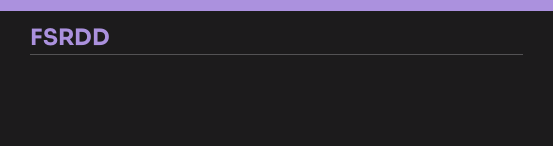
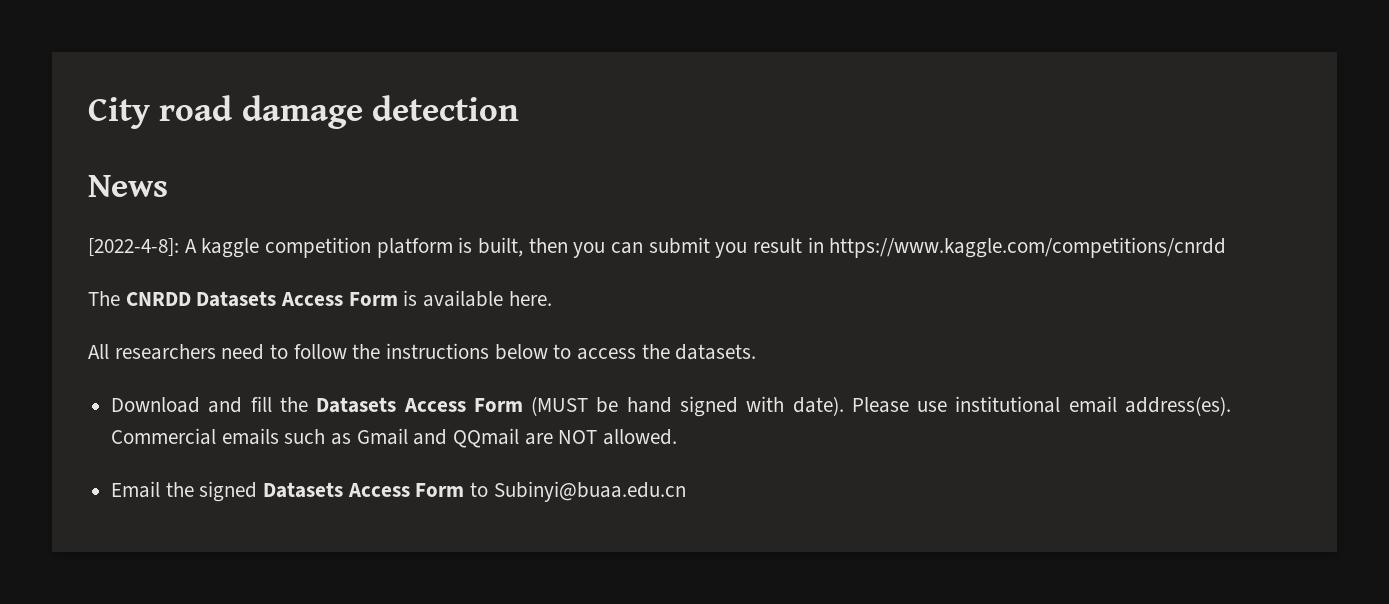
- FSRDD
+ City road damage detection
+ News
+ [2022-4-8]: A kaggle competition platform is built, then you can submit you result in https://www.kaggle.com/competitions/cnrdd
+ The CNRDD Datasets Access Form is available here.
+ All researchers need to follow the instructions below to access the datasets.
+ Download and fill the Datasets Access Form (MUST be hand signed with date). Please use institutional email address(es). Commercial emails such as Gmail and QQmail are NOT allowed.
+ Email the signed Datasets Access Form to Subinyi@buaa.edu.cn

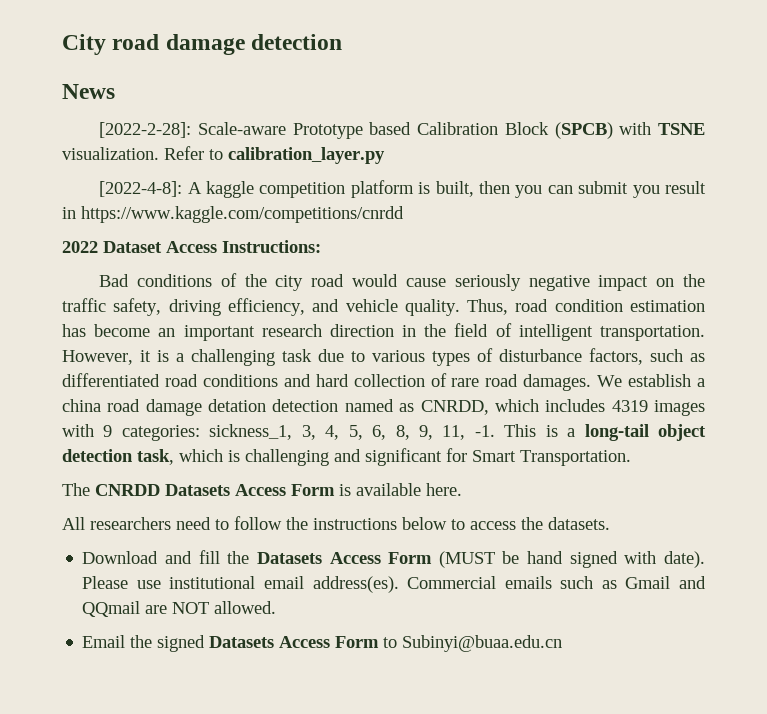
+ [2022-2-28]: Scale-aware Prototype based Calibration Block (SPCB) with TSNE visualization. Refer to calibration_layer.py
+ 2022 Dataset Access Instructions:
+ Bad conditions of the city road would cause seriously negative impact on the traffic safety, driving efficiency, and vehicle quality. Thus, road condition estimation has become an important research direction in the field of intelligent transportation. However, it is a challenging task due to various types of disturbance factors, such as differentiated road conditions and hard collection of rare road damages. We establish a china road damage detation detection named as CNRDD, which includes 4319 images with 9 categories: sickness_1, 3, 4, 5, 6, 8, 9, 11, -1. This is a long-tail object detection task, which is challenging and significant for Smart Transportation.

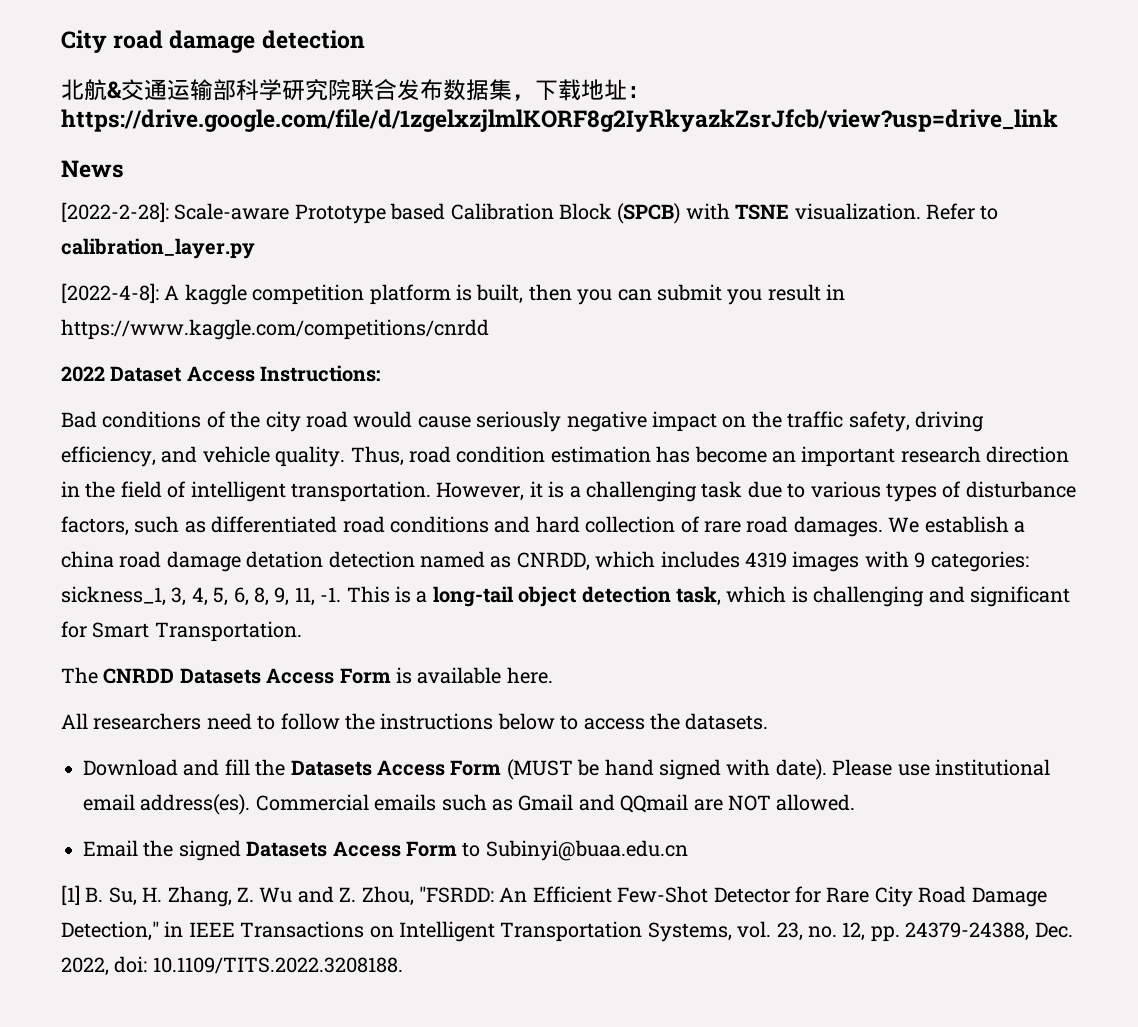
+ 北航&交通运输部科学研究院联合发布数据集，下载地址：https://drive.google.com/file/d/1zgelxzjlmlKORF8g2IyRkyazkZsrJfcb/view?usp=drive_link
+ [1] B. Su, H. Zhang, Z. Wu and Z. Zhou, "FSRDD: An Efficient Few-Shot Detector for Rare City Road Damage Detection," in IEEE Transactions on Intelligent Transportation Systems, vol. 23, no. 12, pp. 24379-24388, Dec. 2022, doi: 10.1109/TITS.2022.3208188.

